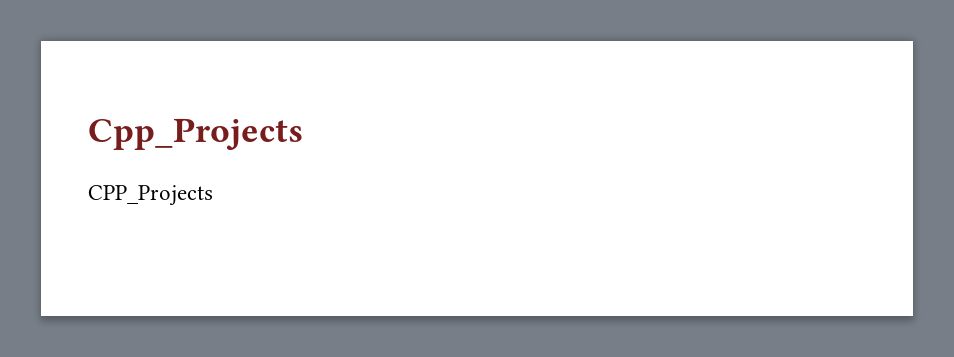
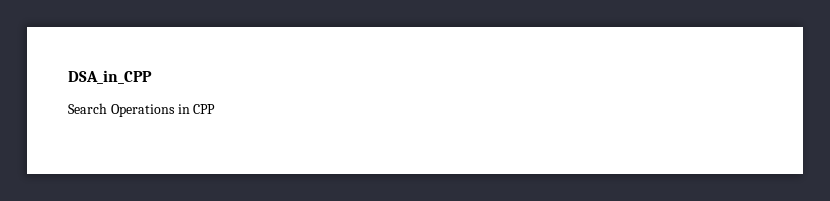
- Cpp_Projects
- CPP_Projects
+ DSA_in_CPP
+ Search Operations in CPP

